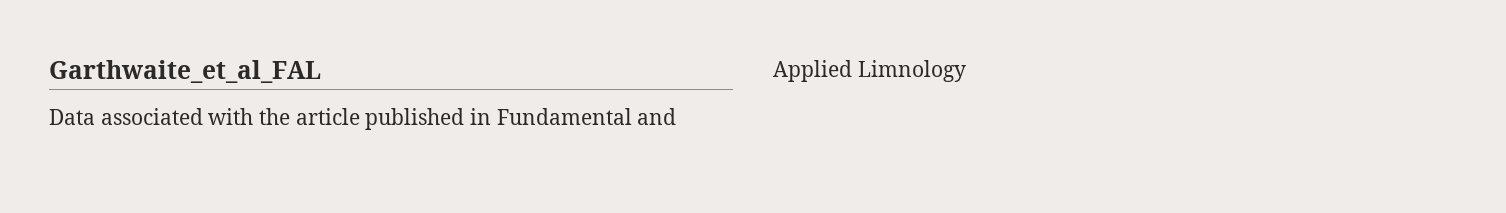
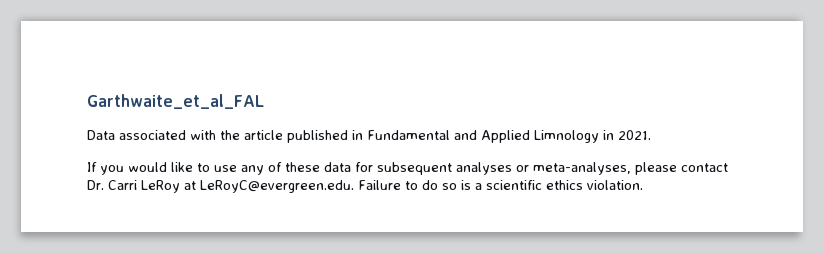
- Data associated with the article published in Fundamental and Applied Limnology
+ Data associated with the article published in Fundamental and Applied Limnology in 2021.
+ If you would like to use any of these data for subsequent analyses or meta-analyses, please contact Dr. Carri LeRoy at LeRoyC@evergreen.edu. Failure to do so is a scientific ethics violation.

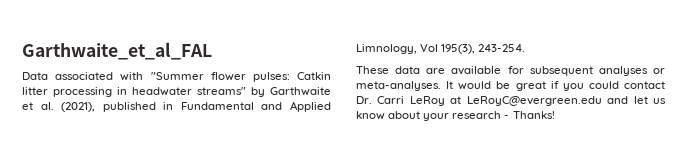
- Data associated with the article published in Fundamental and Applied Limnology in 2021.
- If you would like to use any of these data for subsequent analyses or meta-analyses, please contact Dr. Carri LeRoy at LeRoyC@evergreen.edu. Failure to do so is a scientific ethics violation.
+ Data associated with "Summer flower pulses: Catkin litter processing in headwater streams" by Garthwaite et al. (2021), published in Fundamental and Applied Limnology, Vol 195(3), 243-254.
+ These data are available for subsequent analyses or meta-analyses. It would be great if you could contact Dr. Carri LeRoy at LeRoyC@evergreen.edu and let us know about your research - Thanks!

